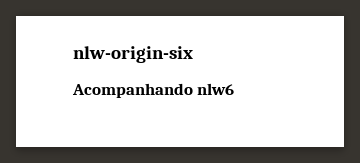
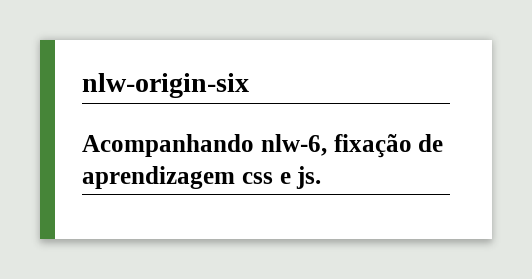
- Acompanhando nlw6
+ Acompanhando nlw-6, fixação de aprendizagem css e js.

